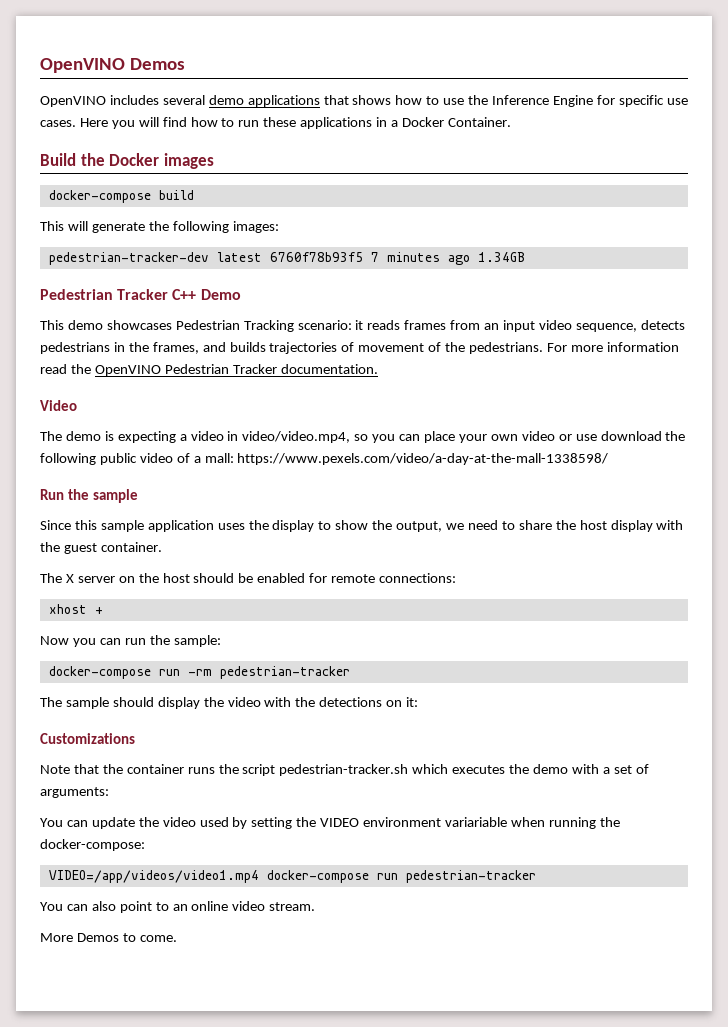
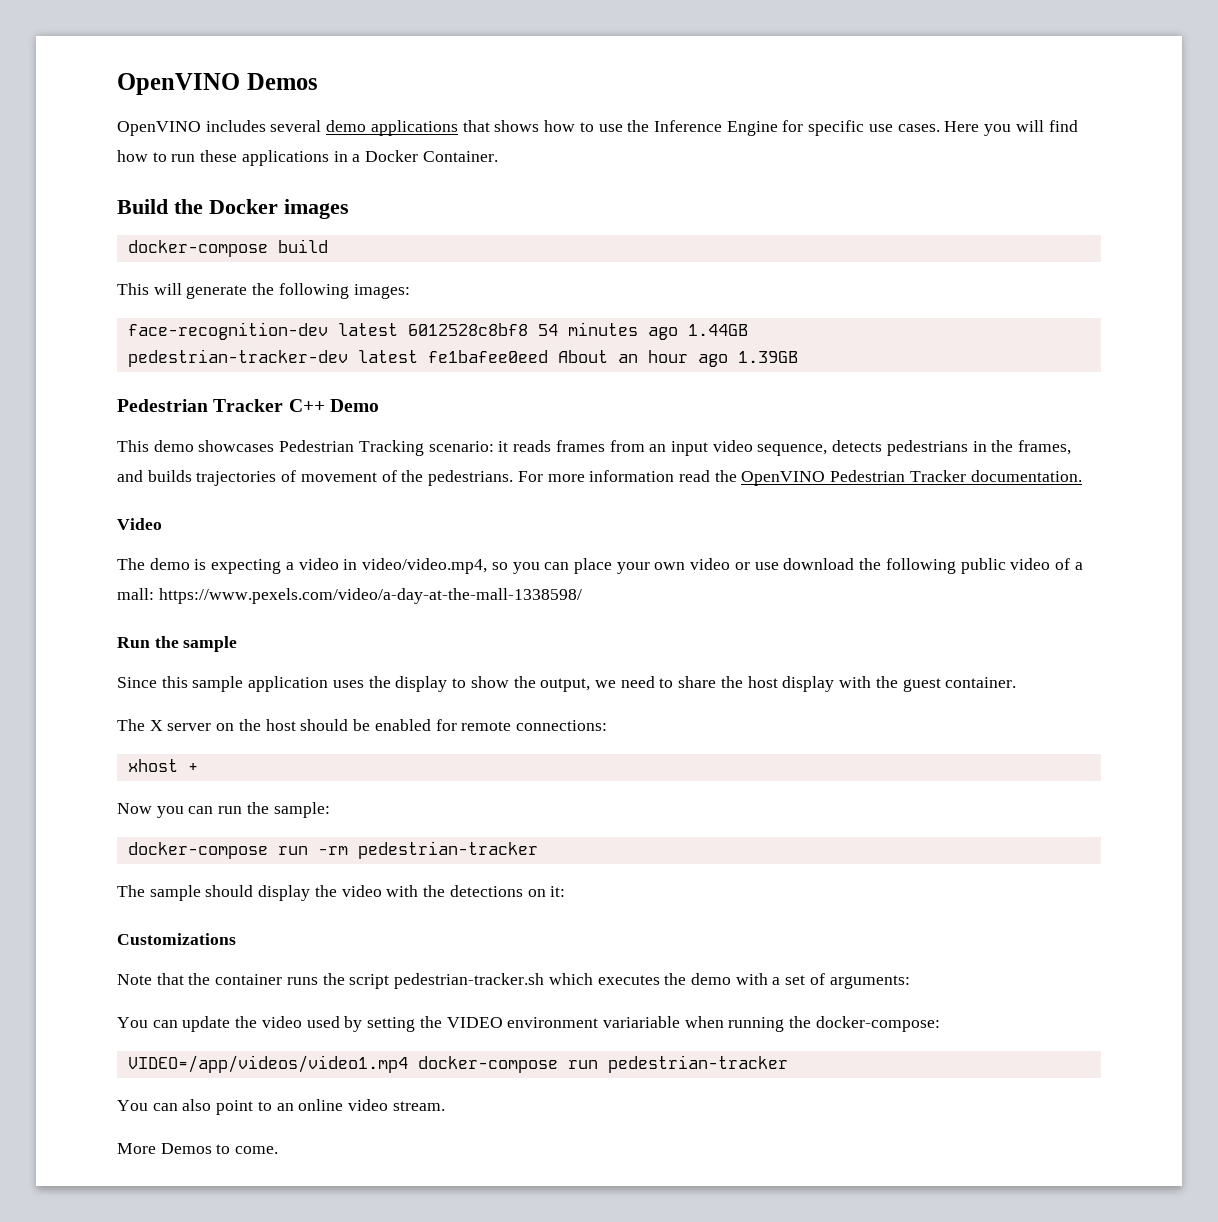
- pedestrian-tracker-dev latest 6760f78b93f5 7 minutes ago 1.34GB
+ face-recognition-dev latest 6012528c8bf8 54 minutes ago 1.44GB
+ pedestrian-tracker-dev latest fe1bafee0eed About an hour ago 1.39GB

